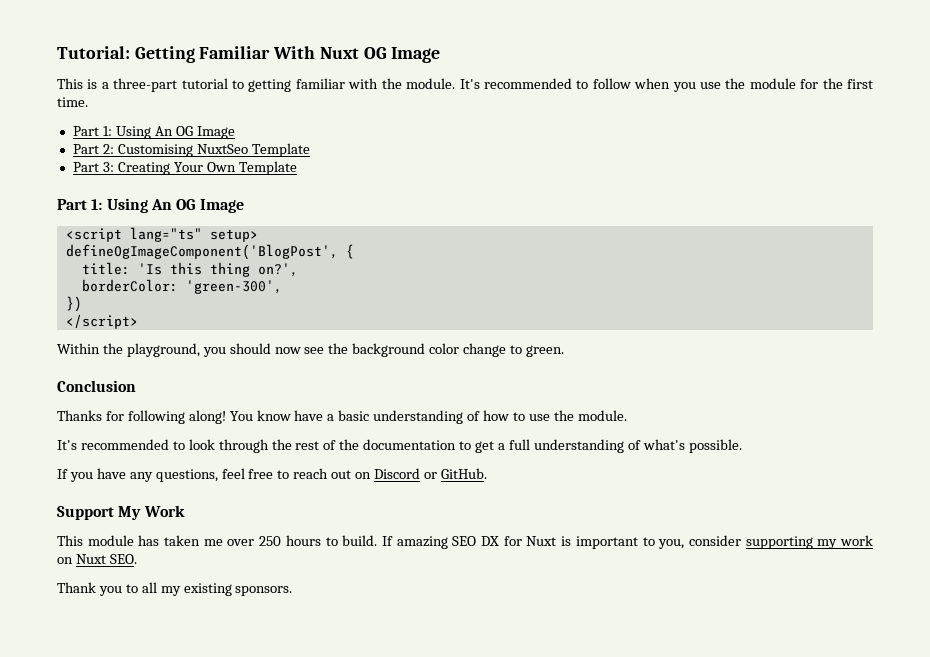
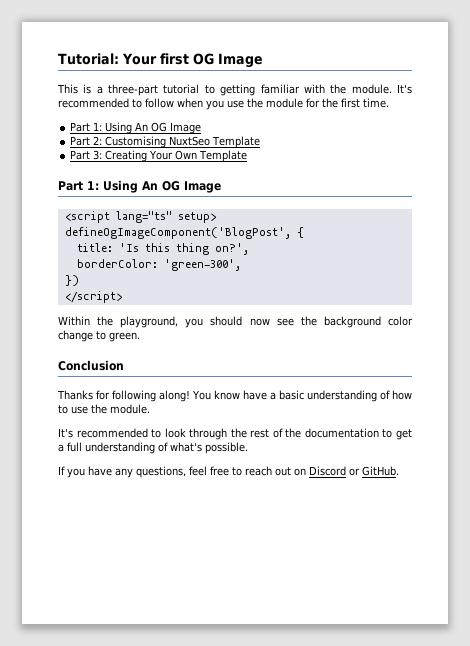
- Tutorial: Getting Familiar With Nuxt OG Image
+ Tutorial: Your first OG Image
- Support My Work
- This module has taken me over 250 hours to build. If amazing SEO DX for Nuxt is important to you, consider supporting my work on Nuxt SEO.
- Thank you to all my existing sponsors.

